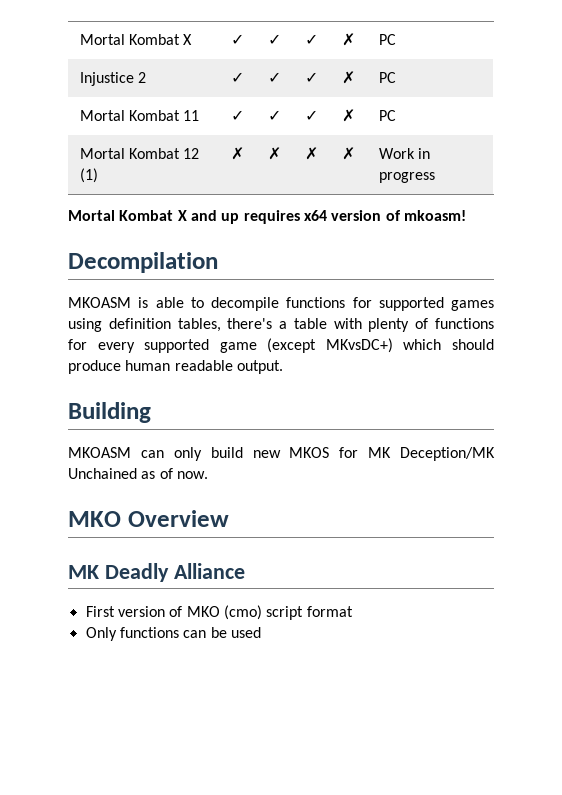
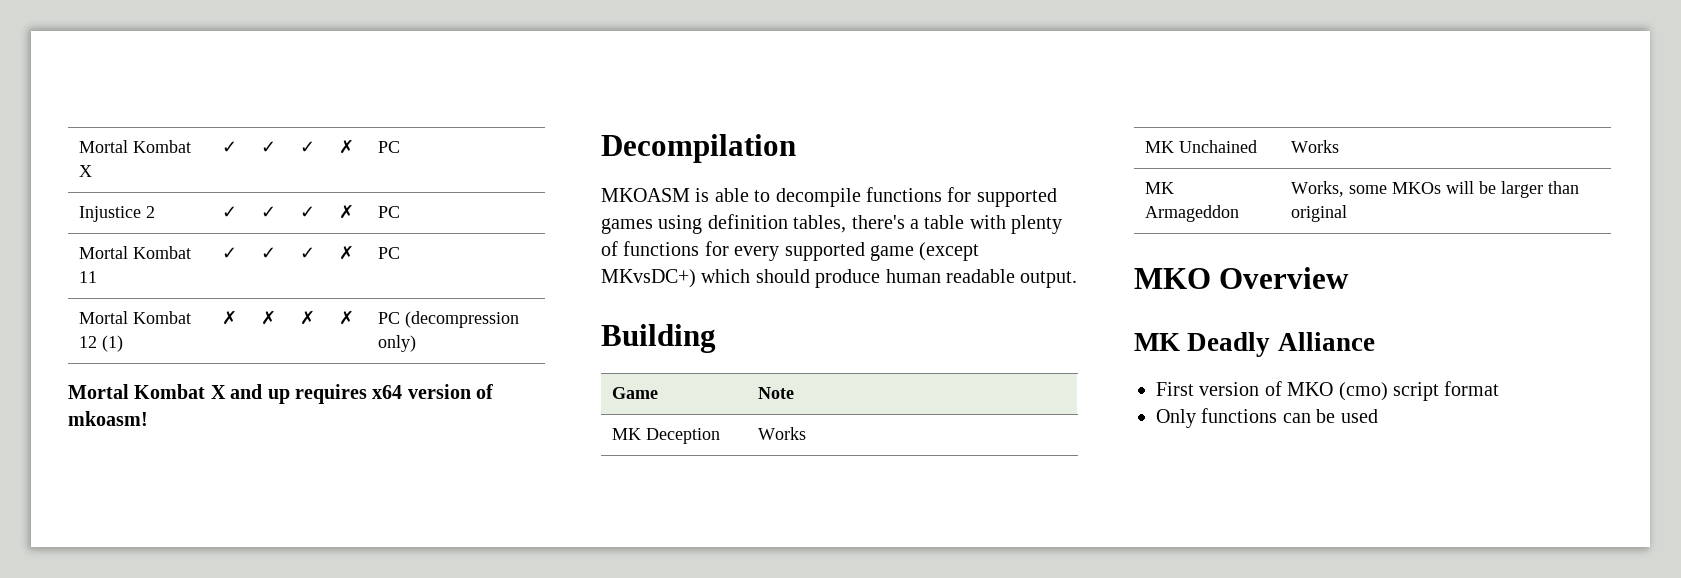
- Mortal Kombat 12 (1) | ✗ | ✗ | ✗ | ✗ | Work in progress
+ Mortal Kombat 12 (1) | ✗ | ✗ | ✗ | ✗ | PC (decompression only)
- MKOASM can only build new MKOS for MK Deception/MK Unchained as of now.
+ Game | Note
+ MK Deception | Works
+ MK Unchained | Works
+ MK Armageddon | Works, some MKOs will be larger than original

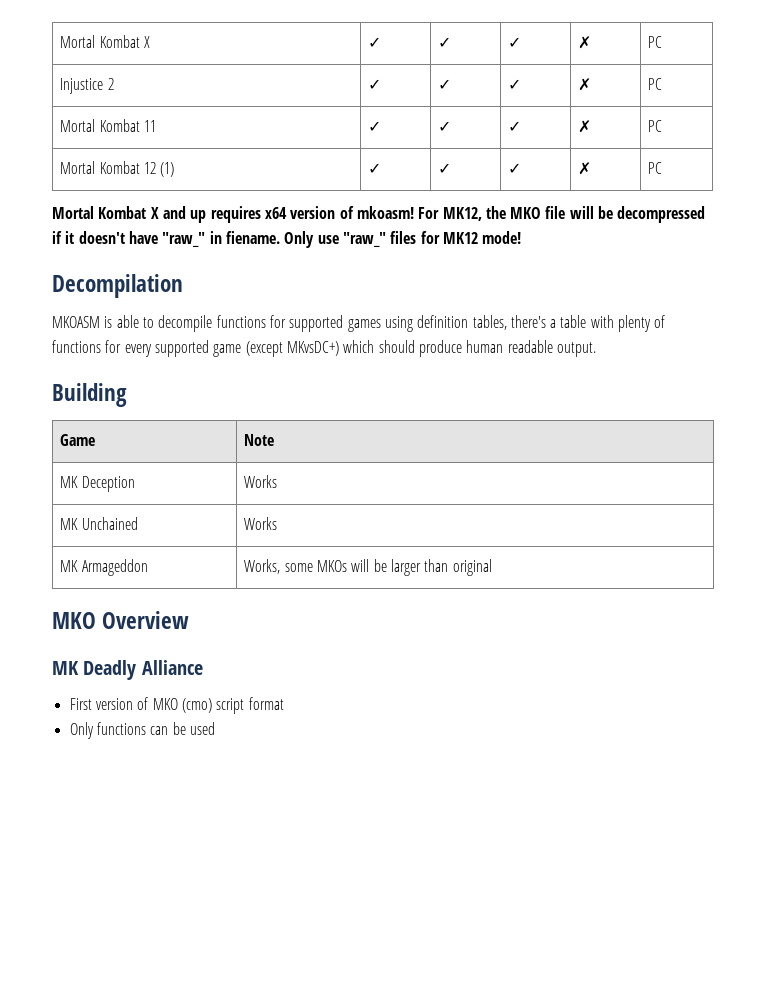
- Mortal Kombat 12 (1) | ✗ | ✗ | ✗ | ✗ | PC (decompression only)
+ Mortal Kombat 12 (1) | ✓ | ✓ | ✓ | ✗ | PC
+ For MK12, the MKO file will be decompressed if it doesn't have "raw_" in fiename. Only use "raw_" files for MK12 mode!

